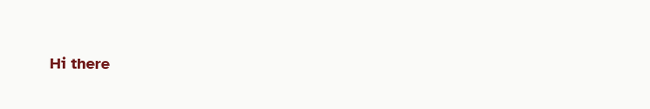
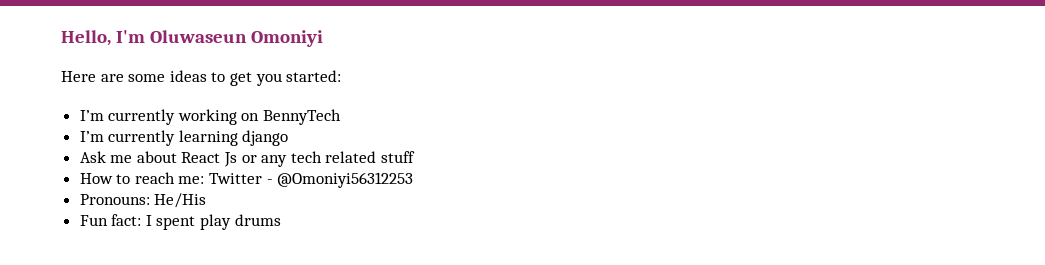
- Hi there
+ Hello, I'm Oluwaseun Omoniyi
+ Here are some ideas to get you started:
+ I’m currently working on BennyTech
+ I’m currently learning django
+ Ask me about React Js or any tech related stuff
+ How to reach me: Twitter - @Omoniyi56312253
+ Pronouns: He/His
+ Fun fact: I spent play drums

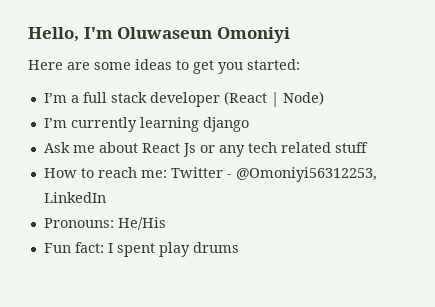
- I’m currently working on BennyTech
+ I’m a full stack developer (React | Node)
- How to reach me: Twitter - @Omoniyi56312253
+ How to reach me: Twitter - @Omoniyi56312253, LinkedIn

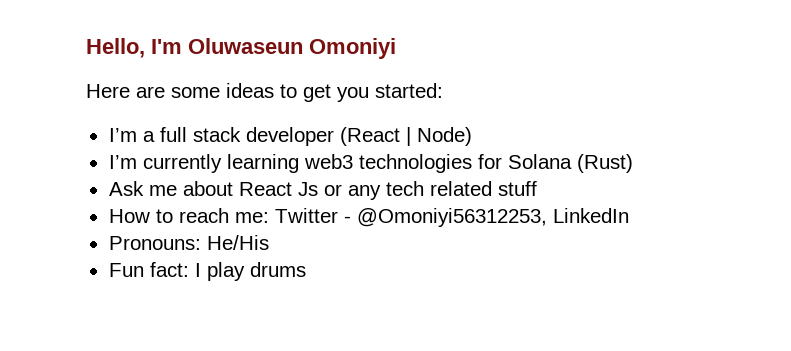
- I’m currently learning django
+ I’m currently learning web3 technologies for Solana (Rust)
- Fun fact: I spent play drums
+ Fun fact: I play drums

